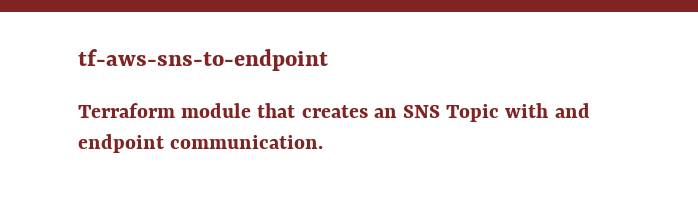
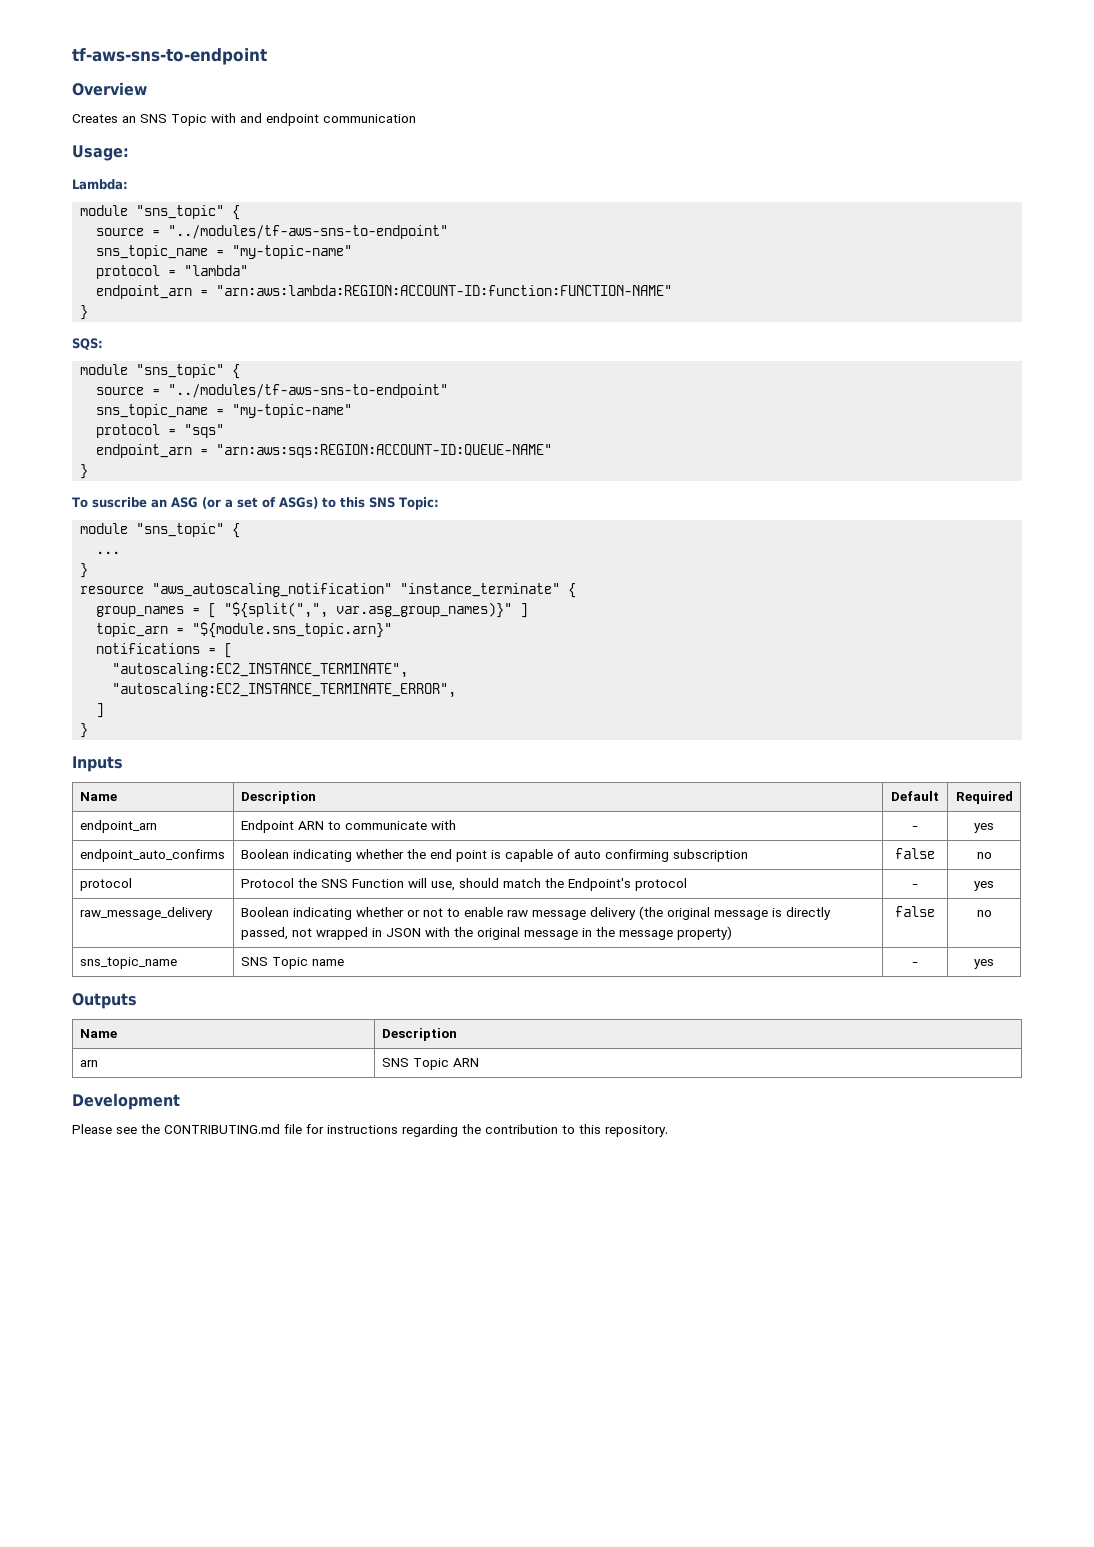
- Terraform module that creates an SNS Topic with and endpoint communication.
+ Overview
+ Creates an SNS Topic with and endpoint communication
+ Usage:
+ Lambda:
+ module "sns_topic" {
+ source = "../modules/tf-aws-sns-to-endpoint"
+ sns_topic_name = "my-topic-name"
+ protocol = "lambda"
+ endpoint_arn = "arn:aws:lambda:REGION:ACCOUNT-ID:function:FUNCTION-NAME"
+ }
+ SQS:
+ module "sns_topic" {
+ source = "../modules/tf-aws-sns-to-endpoint"
+ sns_topic_name = "my-topic-name"
+ protocol = "sqs"
+ endpoint_arn = "arn:aws:sqs:REGION:ACCOUNT-ID:QUEUE-NAME"
+ }
+ To suscribe an ASG (or a set of ASGs) to this SNS Topic:
+ module "sns_topic" {
+ ...
+ }
+ resource "aws_autoscaling_notification" "instance_terminate" {
+ group_names = [ "${split(",", var.asg_group_names)}" ]
+ topic_arn = "${module.sns_topic.arn}"
+ notifications = [
+ "autoscaling:EC2_INSTANCE_TERMINATE",
+ "autoscaling:EC2_INSTANCE_TERMINATE_ERROR",
+ ]
+ }
+ Inputs
+ Name | Description | Default | Required
+ endpoint_arn | Endpoint ARN to communicate with | - | yes
+ endpoint_auto_confirms | Boolean indicating whether the end point is capable of auto confirming subscription | false | no
+ protocol | Protocol the SNS Function will use, should match the Endpoint's protocol | - | yes
+ raw_message_delivery | Boolean indicating whether or not to enable raw message delivery (the original message is directly passed, not wrapped in JSON with the original message in the message property) | false | no
+ sns_topic_name | SNS Topic name | - | yes
+ Outputs
+ Name | Description
+ arn | SNS Topic ARN
+ Development
+ Please see the CONTRIBUTING.md file for instructions regarding the contribution to this repository.

